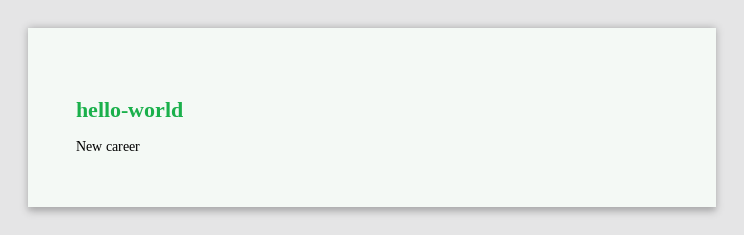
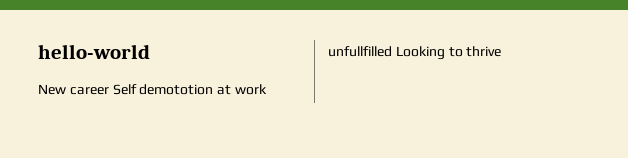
- New career
+ New career Self demototion at work unfullfilled Looking to thrive

